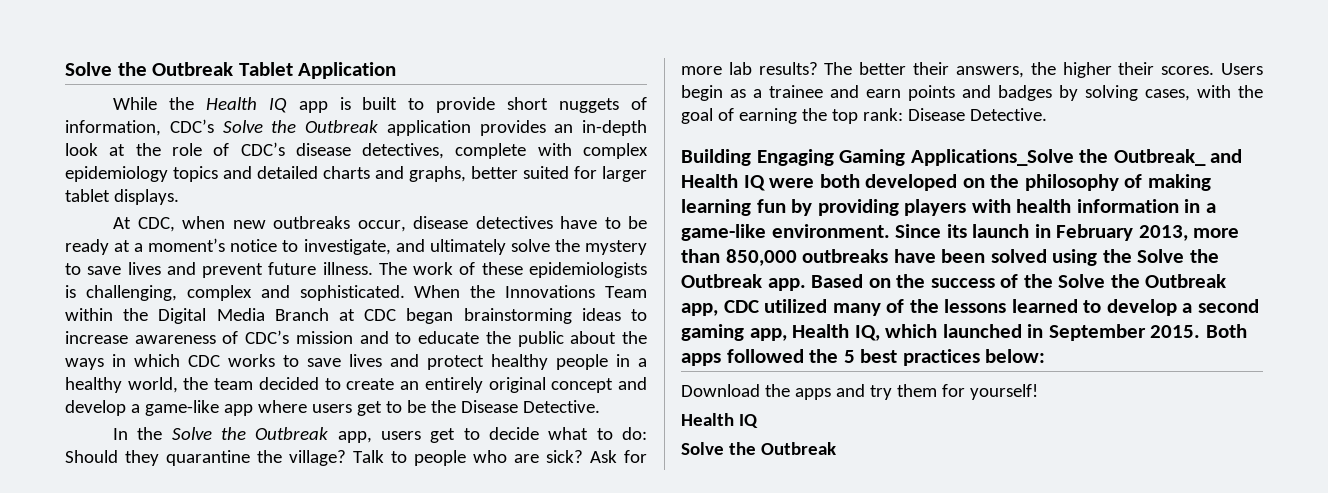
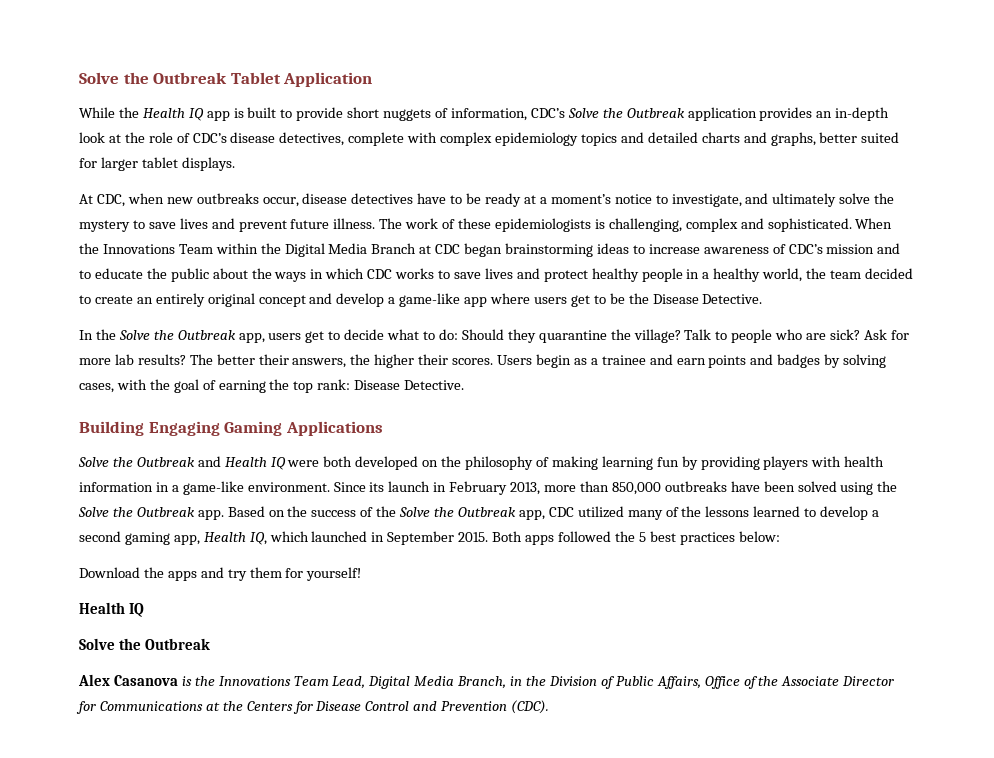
- Building Engaging Gaming Applications_Solve the Outbreak_ and Health IQ were both developed on the philosophy of making learning fun by providing players with health information in a game-like environment.
+ Building Engaging Gaming Applications
+ Solve the Outbreak and Health IQ were both developed on the philosophy of making learning fun by providing players with health information in a game-like environment.
+ Alex Casanova is the Innovations Team Lead, Digital Media Branch, in the Division of Public Affairs, Office of the Associate Director for Communications at the Centers for Disease Control and Prevention (CDC).

